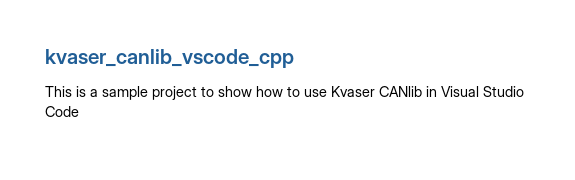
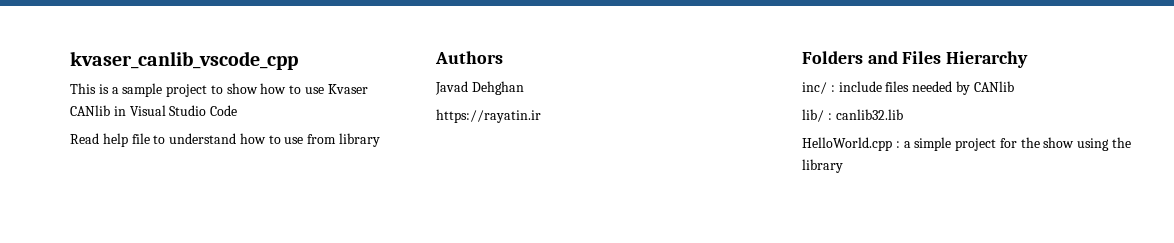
+ Read help file to understand how to use from library
+ Authors
+ Javad Dehghan
+ https://rayatin.ir
+ Folders and Files Hierarchy
+ inc/ : include files needed by CANlib
+ lib/ : canlib32.lib
+ HelloWorld.cpp : a simple project for the show using the library

